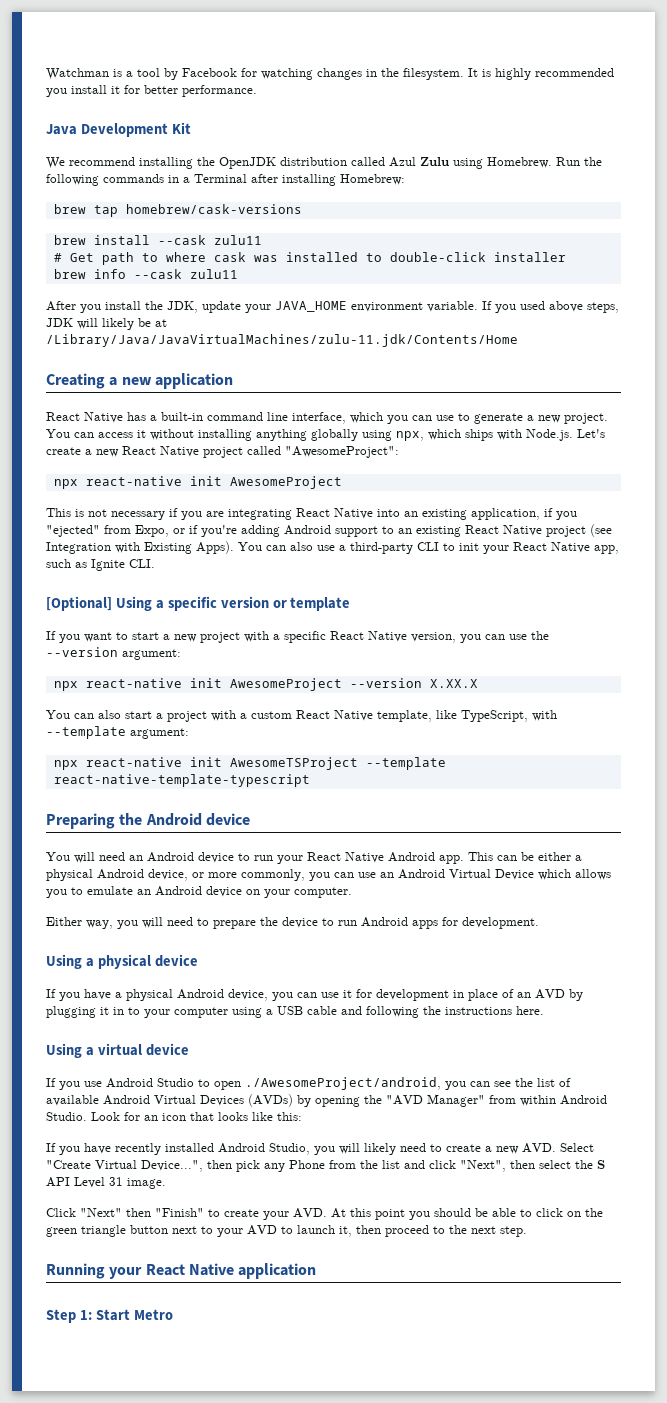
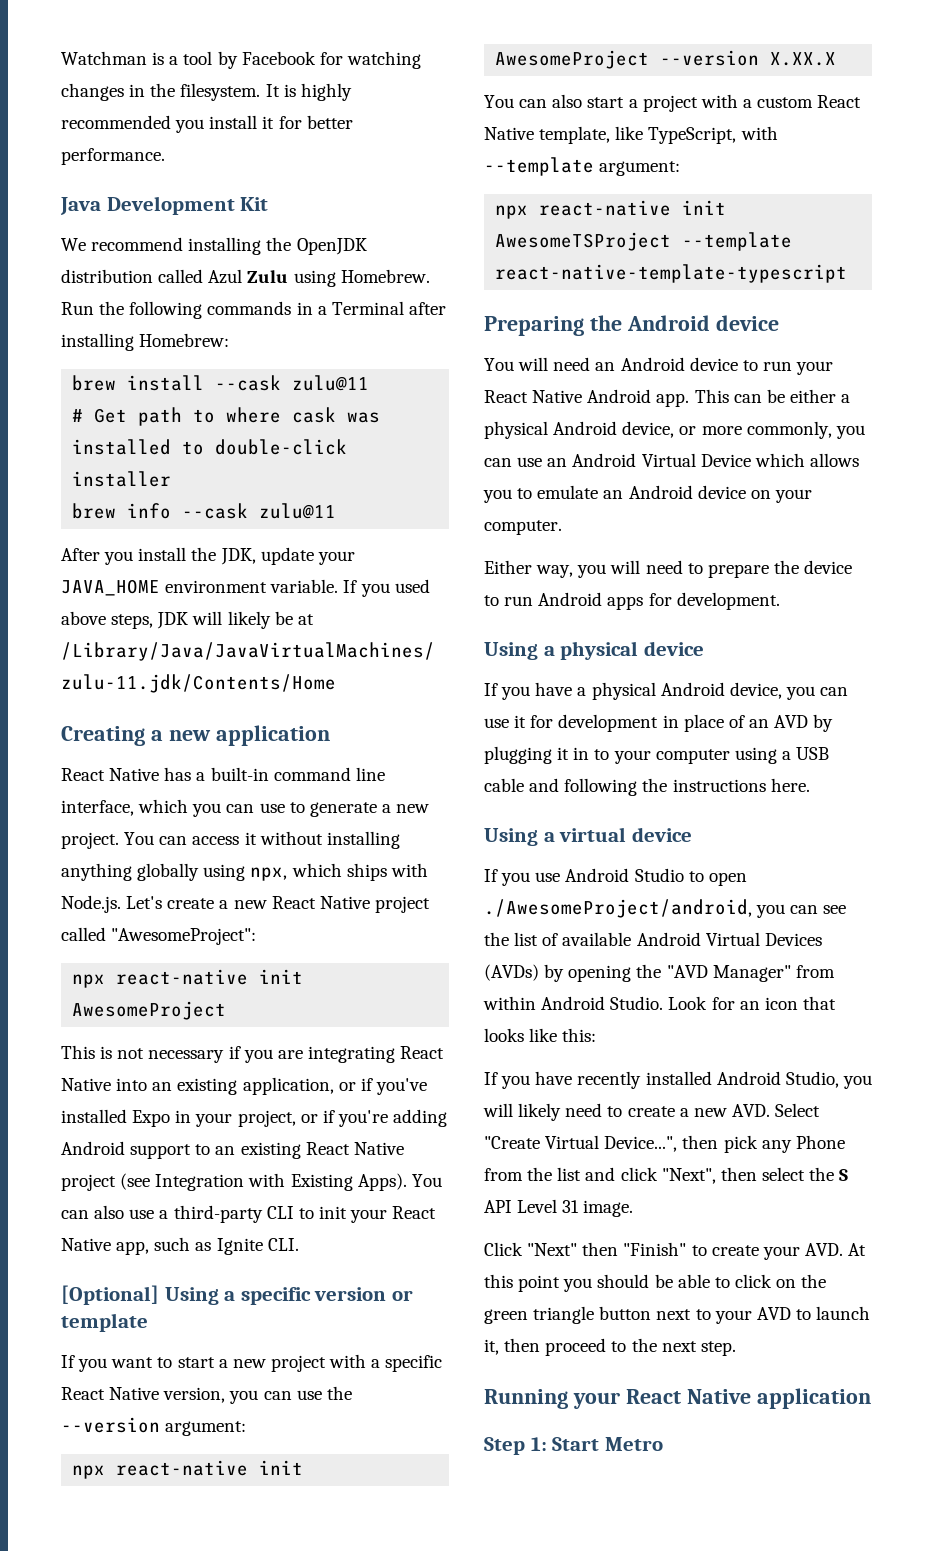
- brew tap homebrew/cask-versions
- brew install --cask zulu11
+ brew install --cask zulu@11
- brew info --cask zulu11
+ brew info --cask zulu@11
- This is not necessary if you are integrating React Native into an existing application, if you "ejected" from Expo, or if you're adding Android support to an existing React Native project (see Integration with Existing Apps).
+ This is not necessary if you are integrating React Native into an existing application, or if you've installed Expo in your project, or if you're adding Android support to an existing React Native project (see Integration with Existing Apps).

